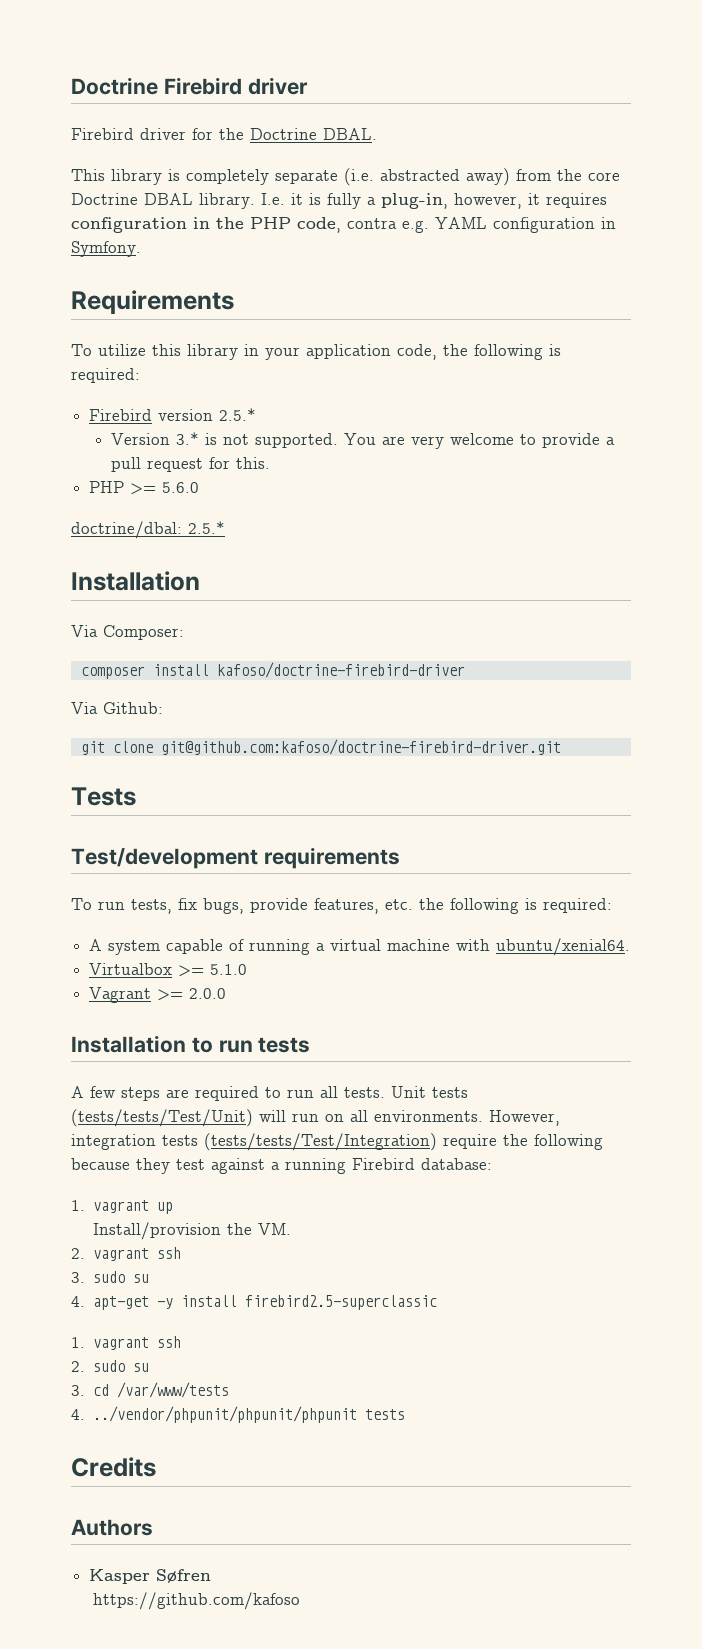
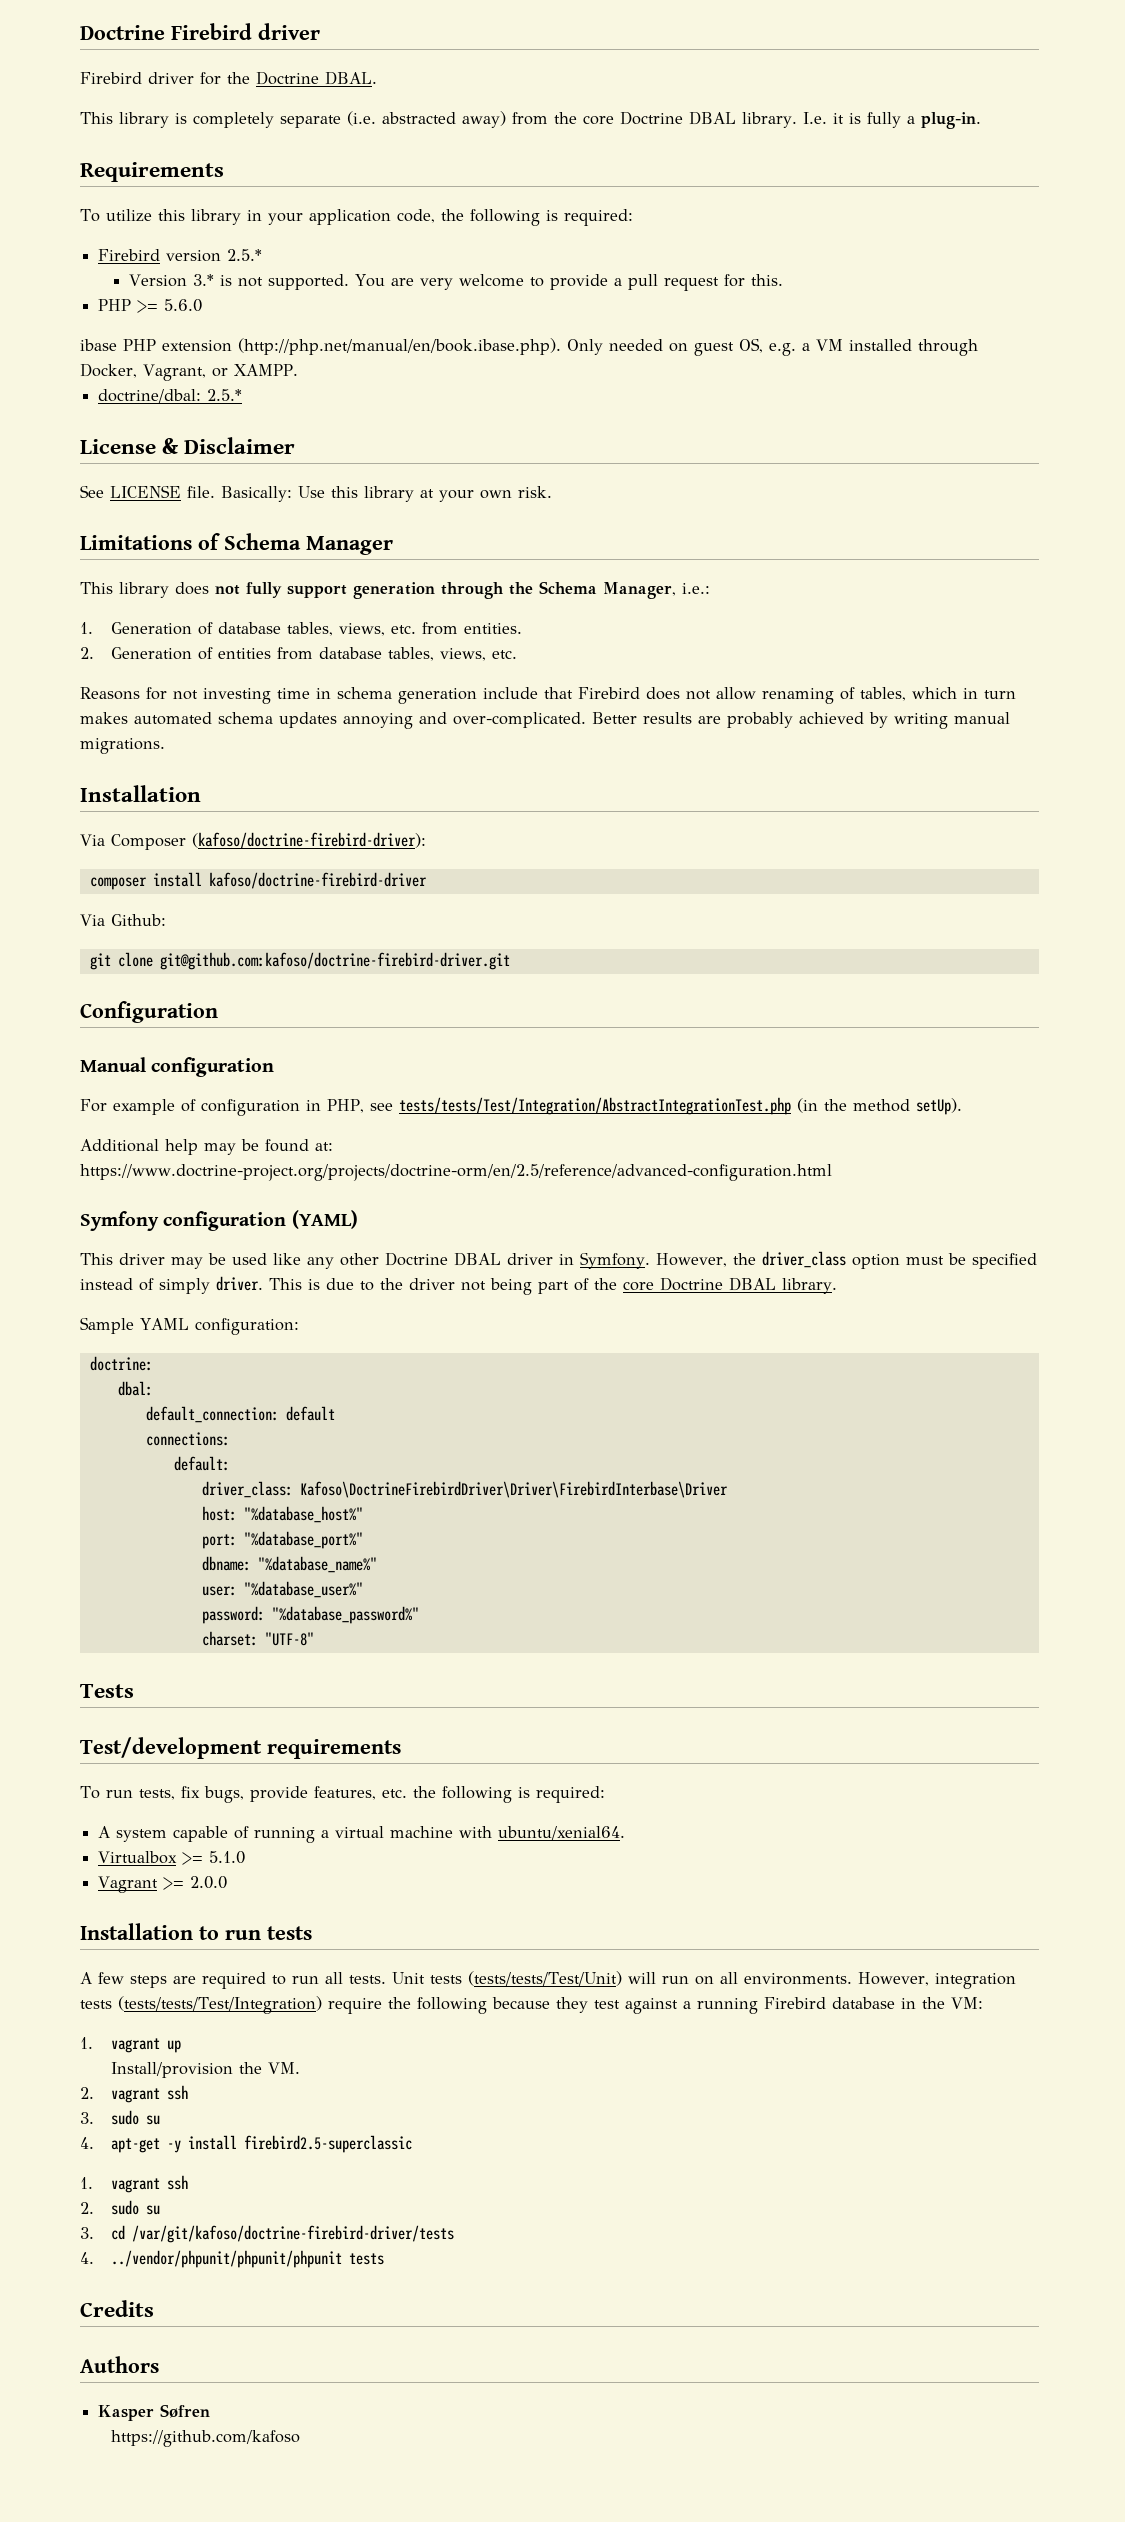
- I.e. it is fully a plug-in, however, it requires configuration in the PHP code, contra e.g. YAML configuration in Symfony.
+ I.e. it is fully a plug-in.
+ ibase PHP extension (http://php.net/manual/en/book.ibase.php). Only needed on guest OS, e.g. a VM installed through Docker, Vagrant, or XAMPP.
  doctrine/dbal: 2.5.*
+ License & Disclaimer
+ See LICENSE file. Basically: Use this library at your own risk.
+ Limitations of Schema Manager
+ This library does not fully support generation through the Schema Manager, i.e.:
+ 1. Generation of database tables, views, etc. from entities.
+ 2. Generation of entities from database tables, views, etc.
+ Reasons for not investing time in schema generation include that Firebird does not allow renaming of tables, which in turn makes automated schema updates annoying and over-complicated. Better results are probably achieved by writing manual migrations.
- Via Composer:
+ Via Composer (kafoso/doctrine-firebird-driver):
+ Configuration
+ Manual configuration
+ For example of configuration in PHP, see tests/tests/Test/Integration/AbstractIntegrationTest.php (in the method setUp).
+ Additional help may be found at: https://www.doctrine-project.org/projects/doctrine-orm/en/2.5/reference/advanced-configuration.html
+ Symfony configuration (YAML)
+ This driver may be used like any other Doctrine DBAL driver in Symfony. However, the driver_class option must be specified instead of simply driver. This is due to the driver not being part of the core Doctrine DBAL library.
+ Sample YAML configuration:
+ doctrine:
+ dbal:
+ default_connection: default
+ connections:
+ default:
+ driver_class: Kafoso\DoctrineFirebirdDriver\Driver\FirebirdInterbase\Driver
+ host: "%database_host%"
+ port: "%database_port%"
+ dbname: "%database_name%"
+ user: "%database_user%"
+ password: "%database_password%"
+ charset: "UTF-8"
- However, integration tests (tests/tests/Test/Integration) require the following because they test against a running Firebird database:
+ However, integration tests (tests/tests/Test/Integration) require the following because they test against a running Firebird database in the VM:
- 3. cd /var/www/tests
+ 3. cd /var/git/kafoso/doctrine-firebird-driver/tests

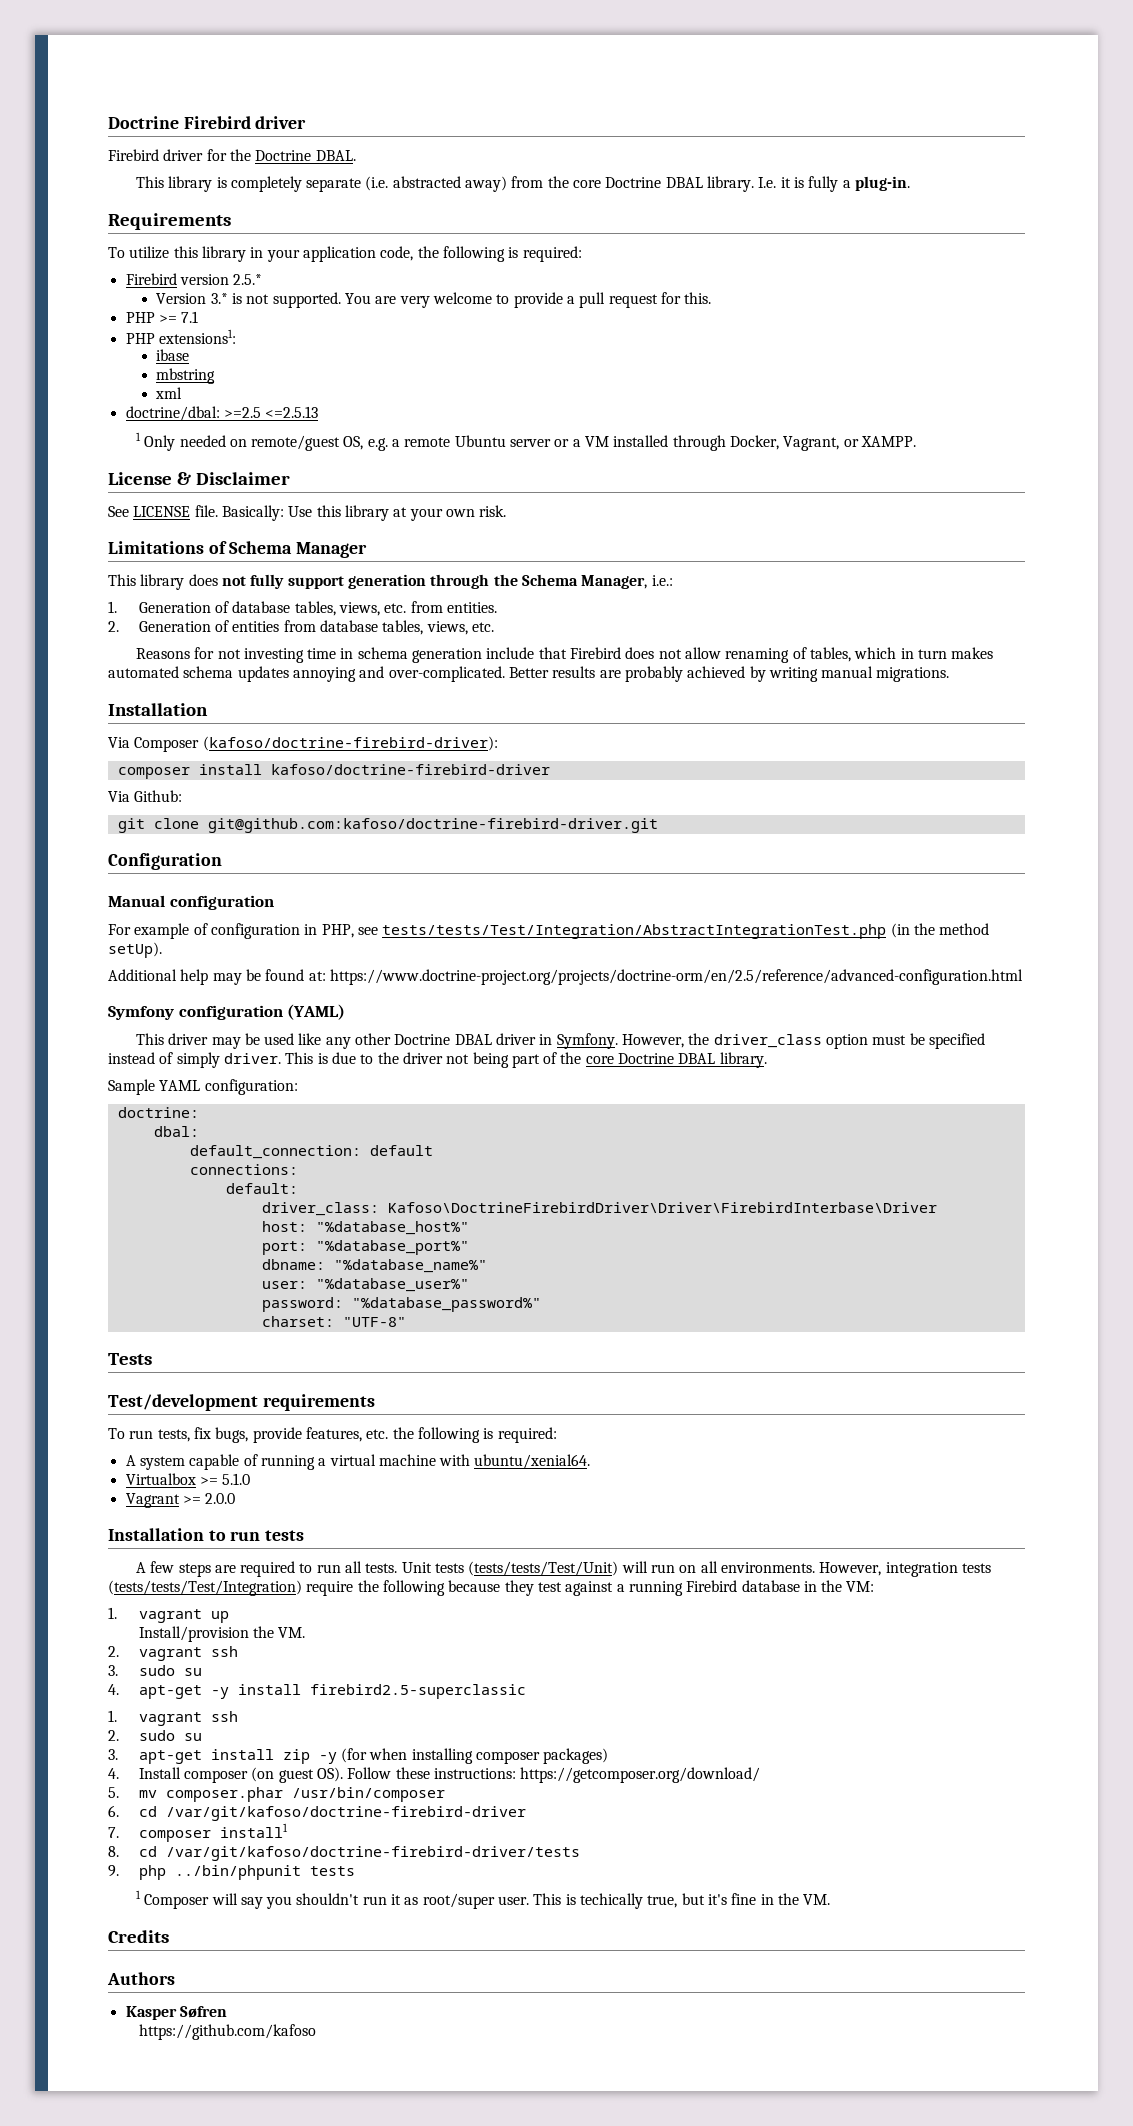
- PHP >= 5.6.0
- ibase PHP extension (http://php.net/manual/en/book.ibase.php). Only needed on guest OS, e.g. a VM installed through Docker, Vagrant, or XAMPP.
+ PHP >= 7.1
+ PHP extensions1:
+ ibase
+ mbstring
+ xml
+ doctrine/dbal: >=2.5 <=2.5.13
+ 1 Only needed on remote/guest OS, e.g. a remote Ubuntu server or a VM installed through Docker, Vagrant, or XAMPP.
- doctrine/dbal: 2.5.*
- 3. cd /var/git/kafoso/doctrine-firebird-driver/tests
- 4. ../vendor/phpunit/phpunit/phpunit tests
+ 3. apt-get install zip -y (for when installing composer packages)
+ 4. Install composer (on guest OS). Follow these instructions: https://getcomposer.org/download/
+ 5. mv composer.phar /usr/bin/composer
+ 6. cd /var/git/kafoso/doctrine-firebird-driver
+ 7. composer install1
+ 8. cd /var/git/kafoso/doctrine-firebird-driver/tests
+ 9. php ../bin/phpunit tests
+ 1 Composer will say you shouldn't run it as root/super user. This is techically true, but it's fine in the VM.

